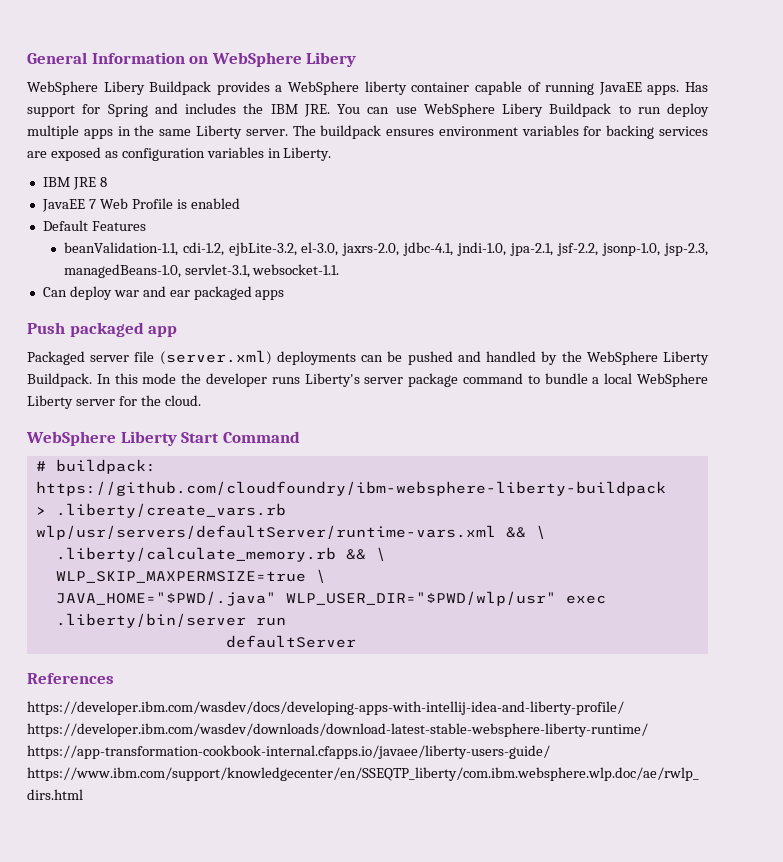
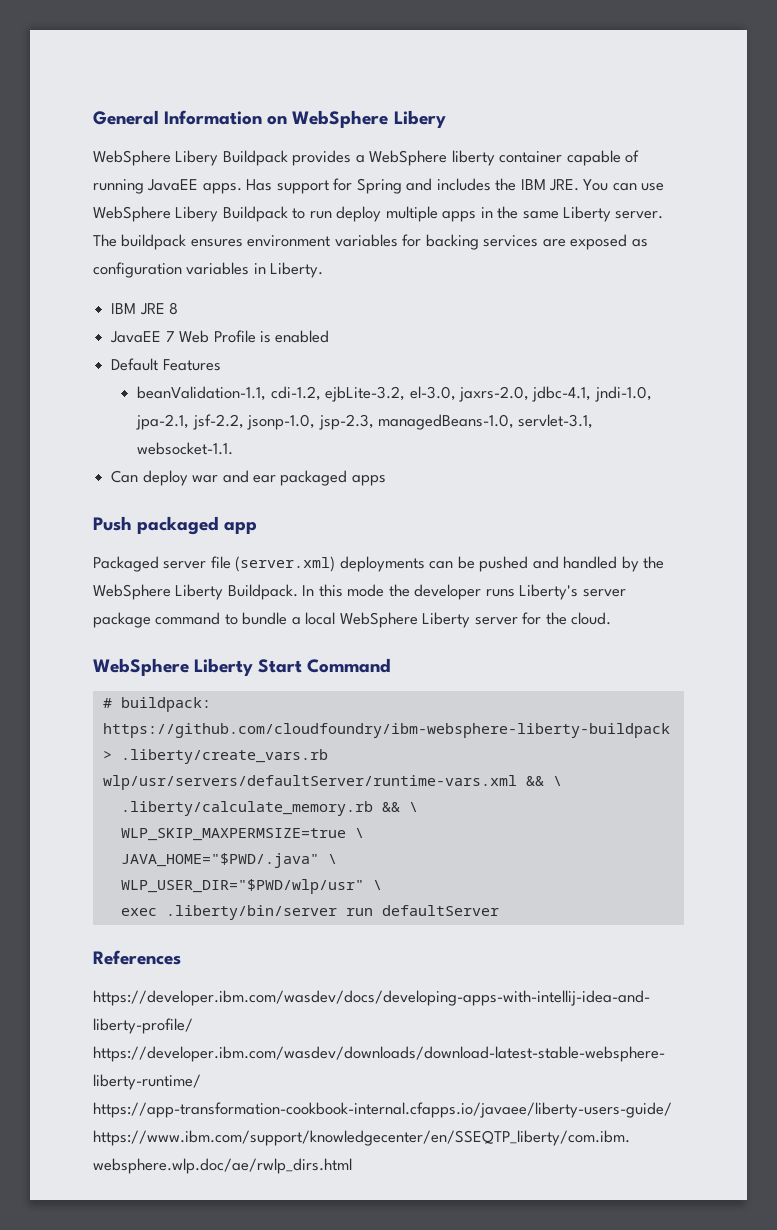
- JAVA_HOME="$PWD/.java" WLP_USER_DIR="$PWD/wlp/usr" exec .liberty/bin/server run
- defaultServer
+ JAVA_HOME="$PWD/.java" \
+ WLP_USER_DIR="$PWD/wlp/usr" \
+ exec .liberty/bin/server run defaultServer

